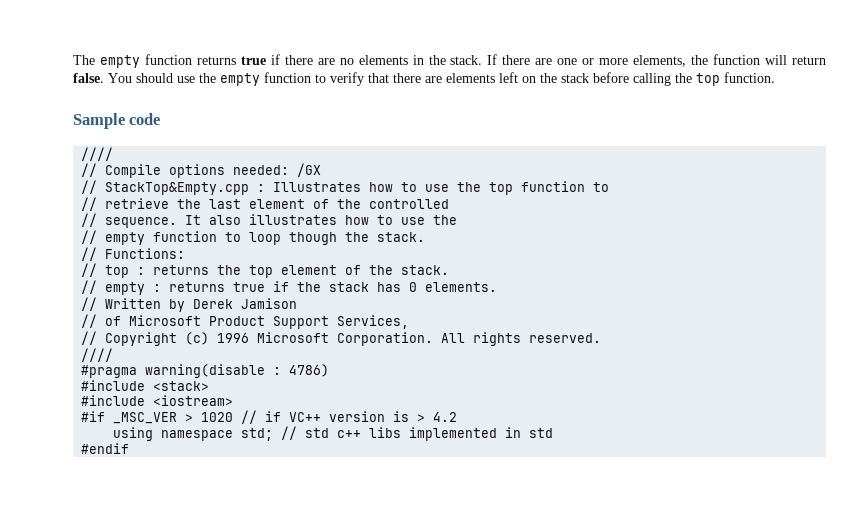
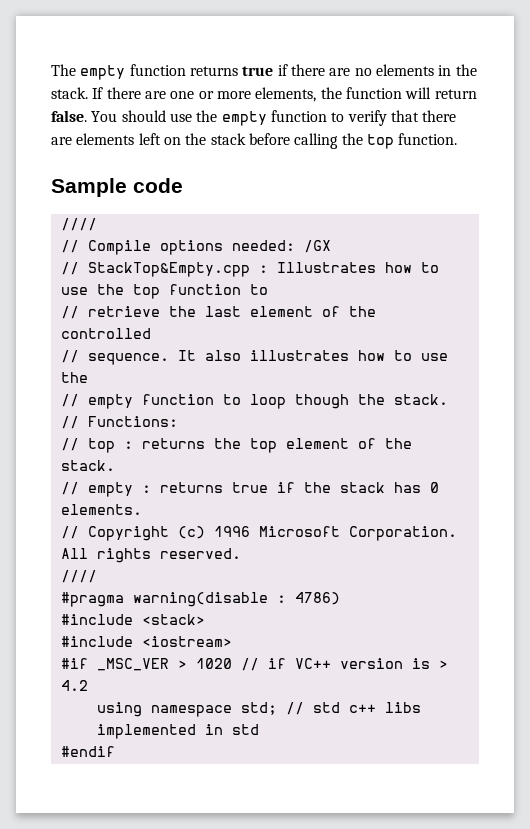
- // Written by Derek Jamison
- // of Microsoft Product Support Services,

